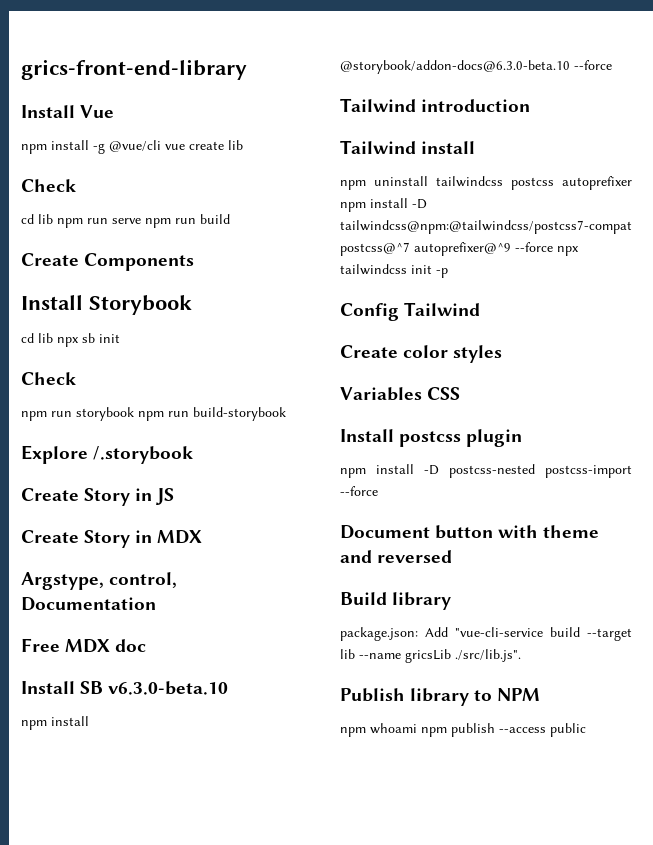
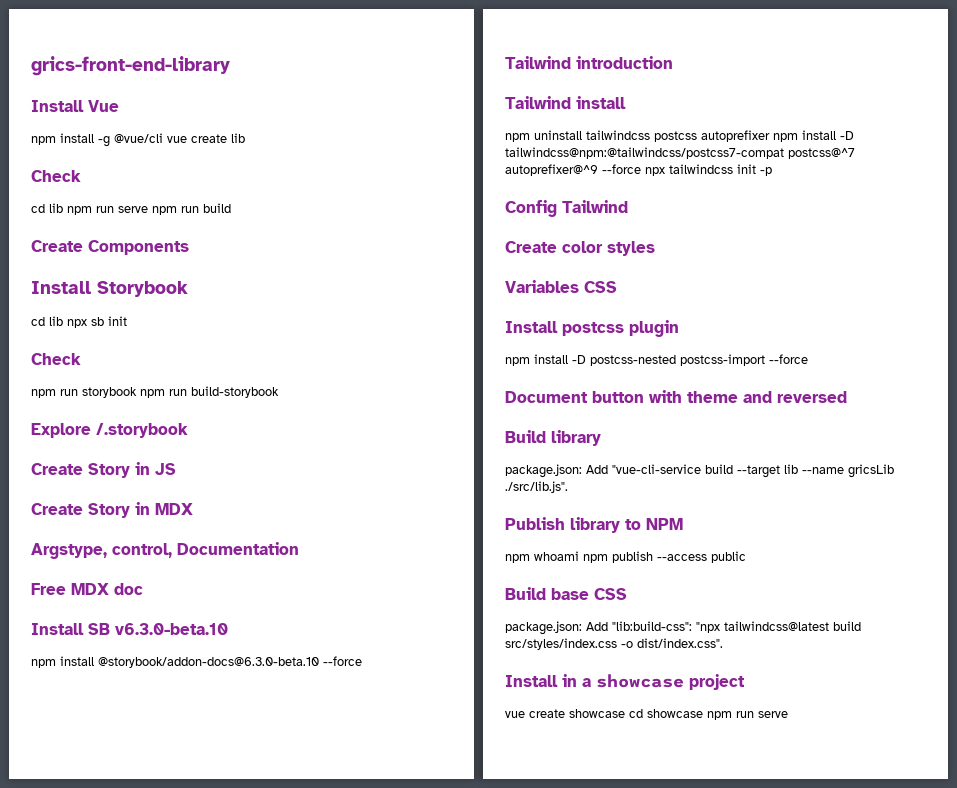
+ Build base CSS
+ package.json: Add "lib:build-css": "npx tailwindcss@latest build src/styles/index.css -o dist/index.css".
+ Install in a showcase project
+ vue create showcase cd showcase npm run serve

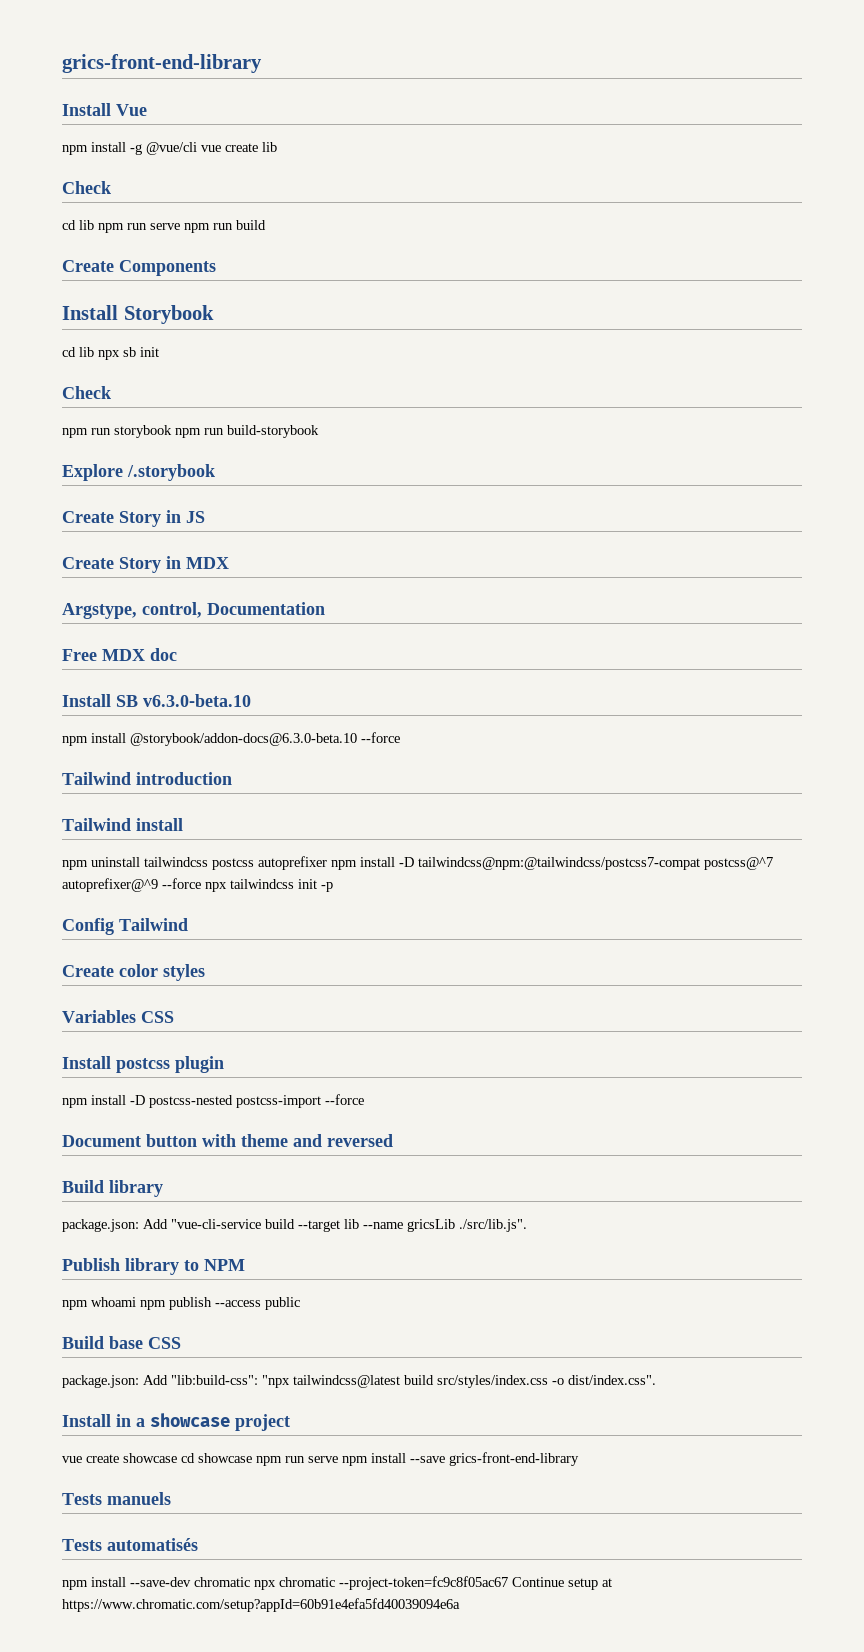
- vue create showcase cd showcase npm run serve
+ vue create showcase cd showcase npm run serve npm install --save grics-front-end-library
+ Tests manuels
+ Tests automatisés
+ npm install --save-dev chromatic npx chromatic --project-token=fc9c8f05ac67 Continue setup at https://www.chromatic.com/setup?appId=60b91e4efa5fd40039094e6a

